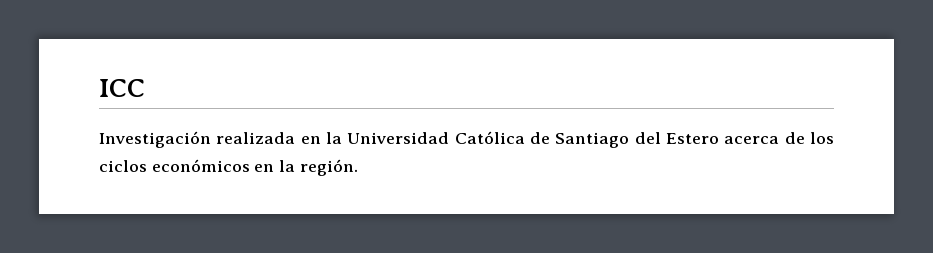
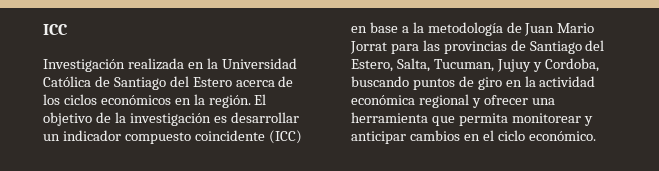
+ El objetivo de la investigación es desarrollar un indicador compuesto coincidente (ICC) en base a la metodología de Juan Mario Jorrat para las provincias de Santiago del Estero, Salta, Tucuman, Jujuy y Cordoba, buscando puntos de giro en la actividad económica regional y ofrecer una herramienta que permita monitorear y anticipar cambios en el ciclo económico.

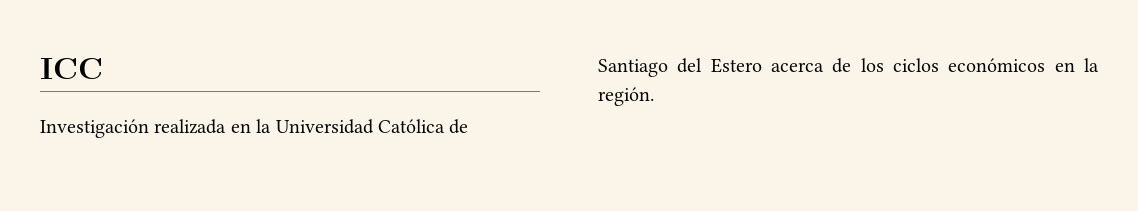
- El objetivo de la investigación es desarrollar un indicador compuesto coincidente (ICC) en base a la metodología de Juan Mario Jorrat para las provincias de Santiago del Estero, Salta, Tucuman, Jujuy y Cordoba, buscando puntos de giro en la actividad económica regional y ofrecer una herramienta que permita monitorear y anticipar cambios en el ciclo económico.

